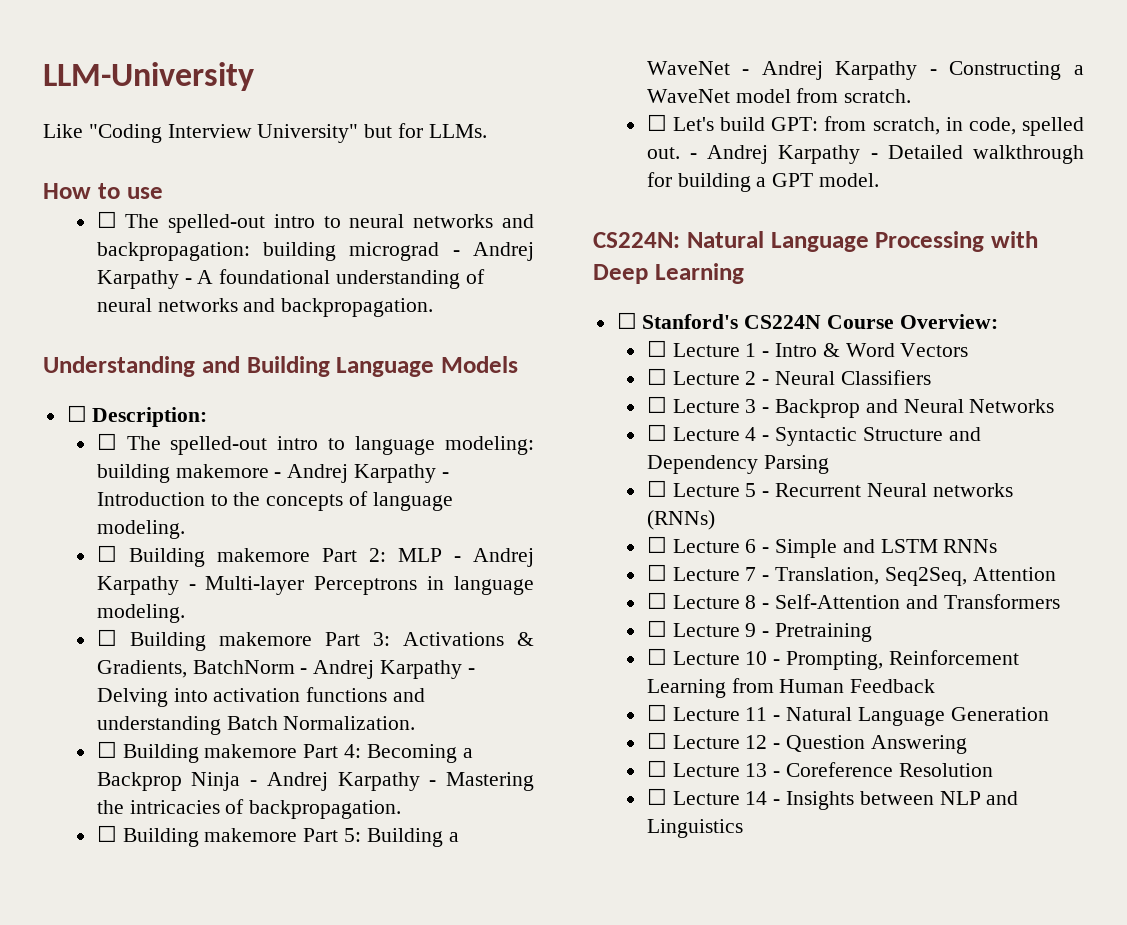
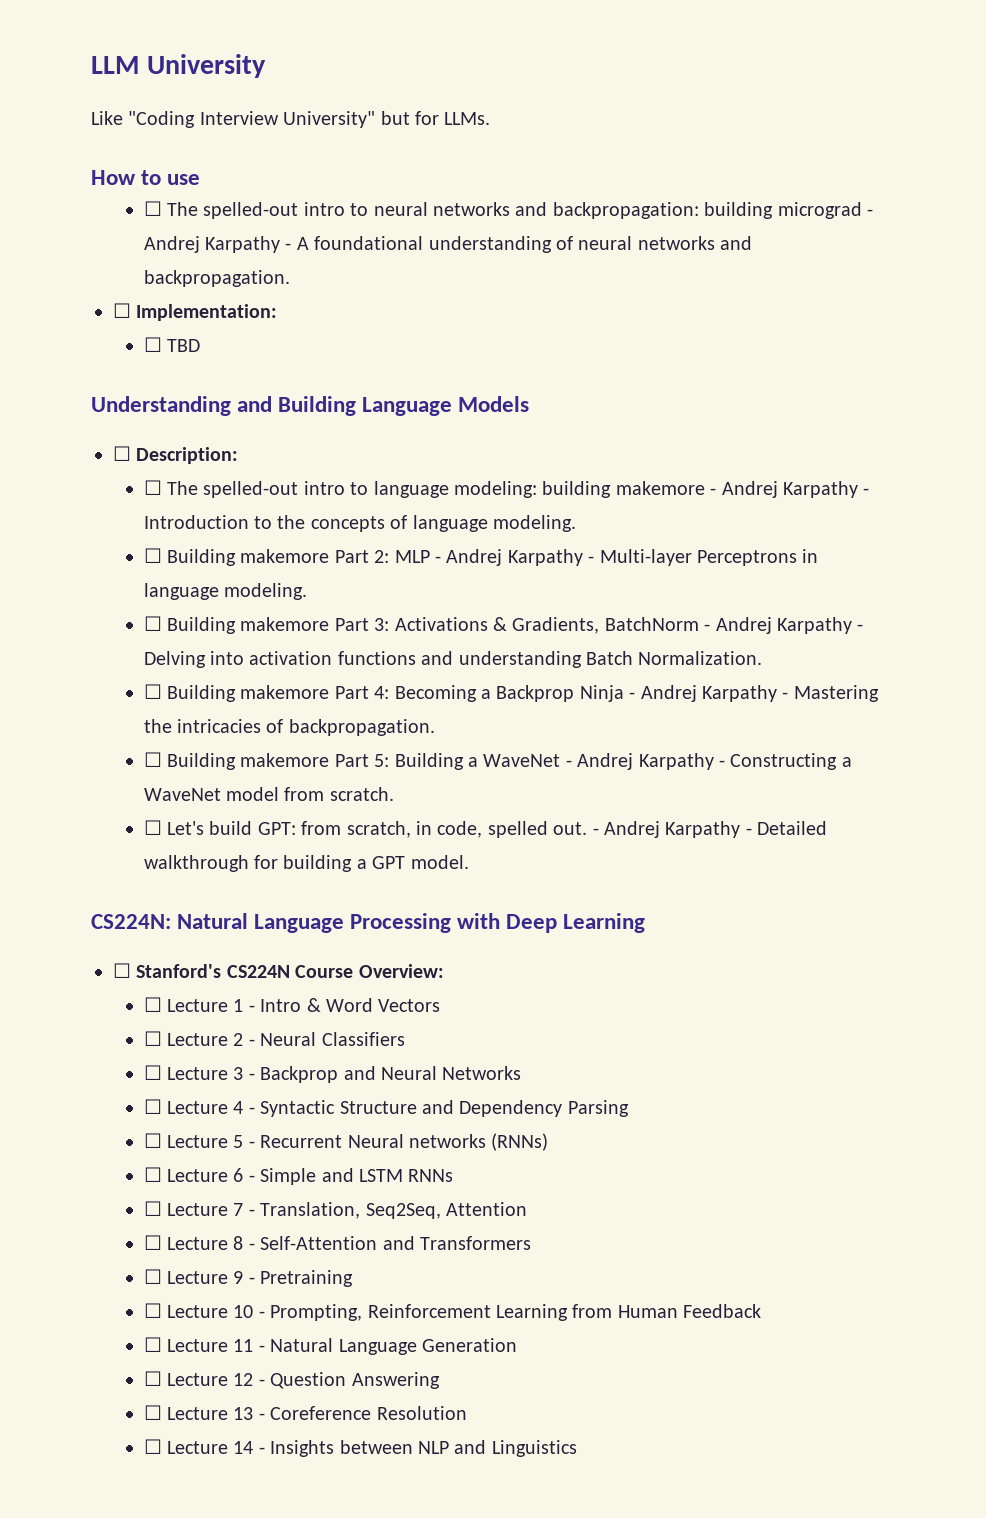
- LLM-University
+ LLM University
+ ☐ Implementation:
+ ☐ TBD

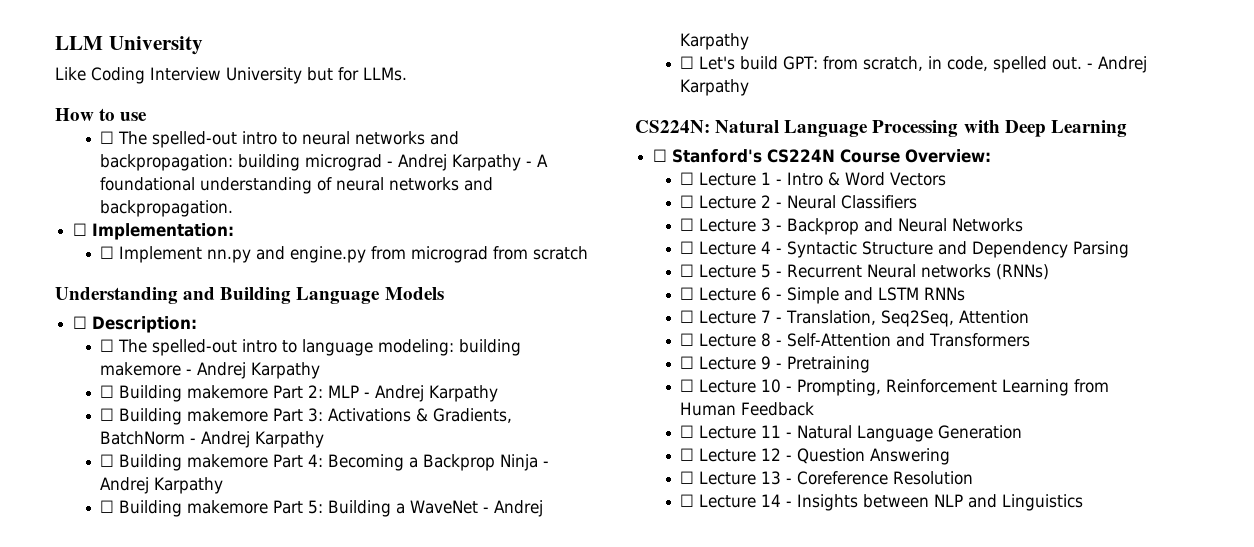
- Like "Coding Interview University" but for LLMs.
+ Like Coding Interview University but for LLMs.
- ☐ TBD
+ ☐ Implement nn.py and engine.py from micrograd from scratch
- ☐ The spelled-out intro to language modeling: building makemore - Andrej Karpathy - Introduction to the concepts of language modeling.
+ ☐ The spelled-out intro to language modeling: building makemore - Andrej Karpathy
- ☐ Building makemore Part 2: MLP - Andrej Karpathy - Multi-layer Perceptrons in language modeling.
+ ☐ Building makemore Part 2: MLP - Andrej Karpathy
- ☐ Building makemore Part 3: Activations & Gradients, BatchNorm - Andrej Karpathy - Delving into activation functions and understanding Batch Normalization.
+ ☐ Building makemore Part 3: Activations & Gradients, BatchNorm - Andrej Karpathy
- ☐ Building makemore Part 4: Becoming a Backprop Ninja - Andrej Karpathy - Mastering the intricacies of backpropagation.
+ ☐ Building makemore Part 4: Becoming a Backprop Ninja - Andrej Karpathy
- ☐ Building makemore Part 5: Building a WaveNet - Andrej Karpathy - Constructing a WaveNet model from scratch.
+ ☐ Building makemore Part 5: Building a WaveNet - Andrej Karpathy
- ☐ Let's build GPT: from scratch, in code, spelled out. - Andrej Karpathy - Detailed walkthrough for building a GPT model.
+ ☐ Let's build GPT: from scratch, in code, spelled out. - Andrej Karpathy

